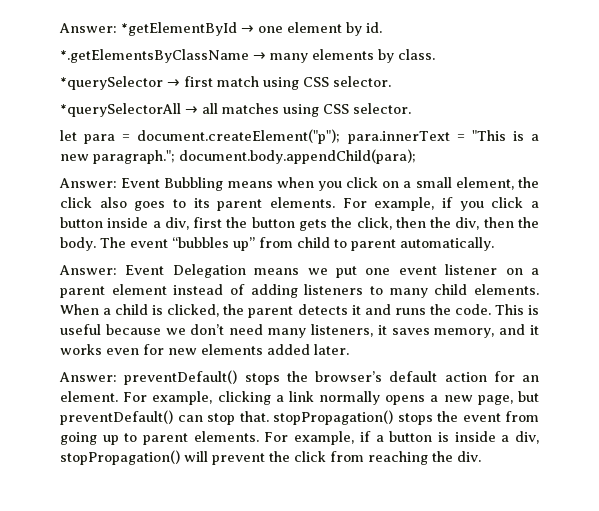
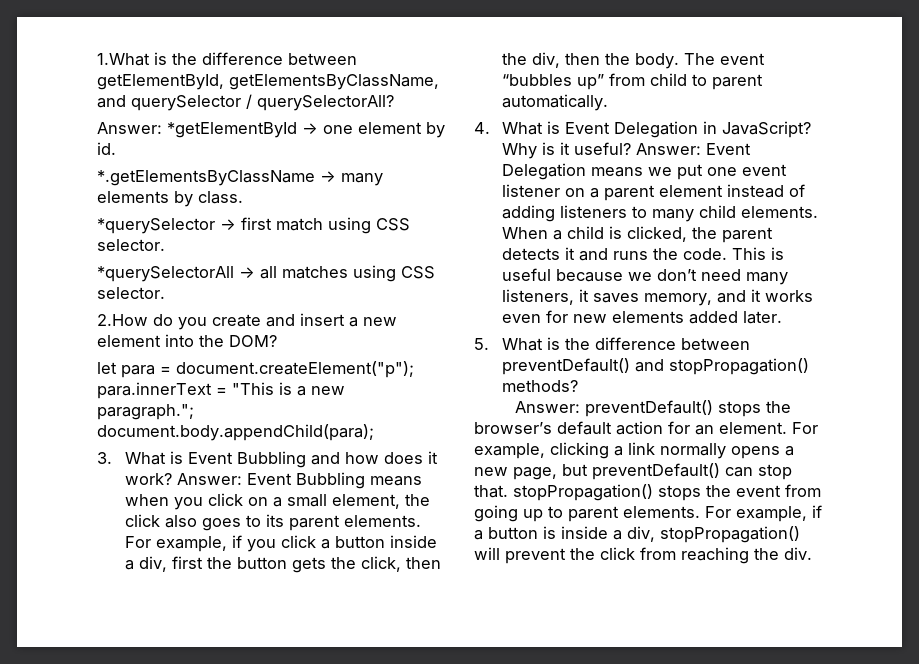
+ 1.What is the difference between getElementById, getElementsByClassName, and querySelector / querySelectorAll?
+ 2.How do you create and insert a new element into the DOM?
+ 3. What is Event Bubbling and how does it work?
+ 4. What is Event Delegation in JavaScript? Why is it useful?
+ 5. What is the difference between preventDefault() and stopPropagation() methods?

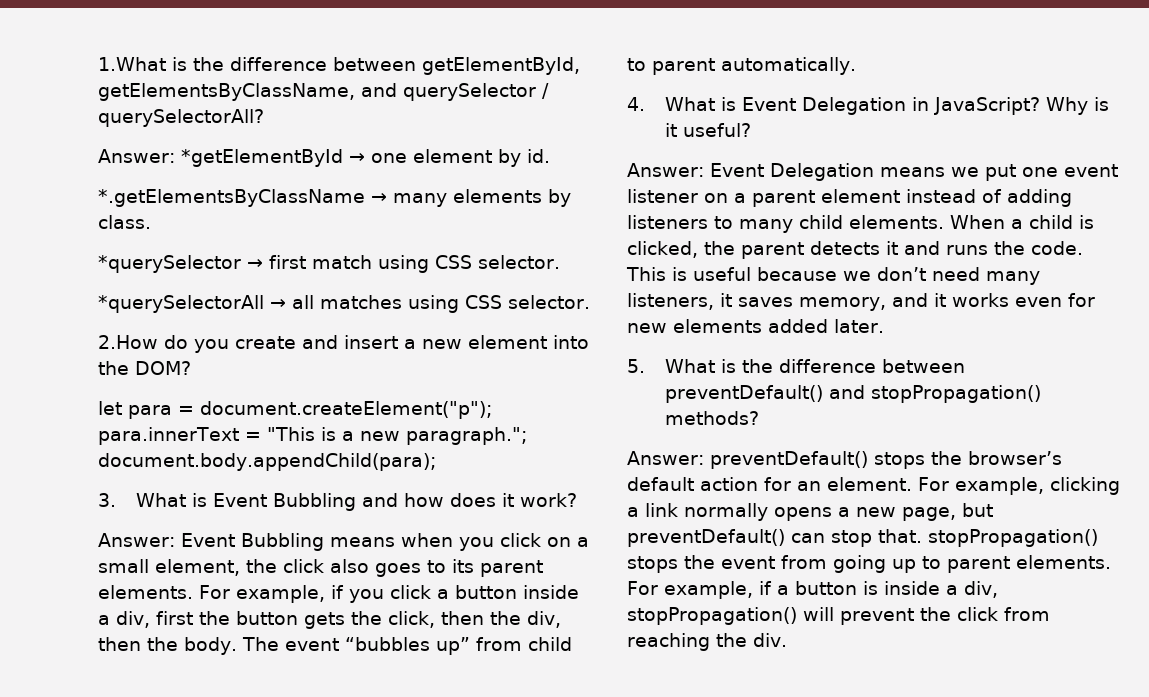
- 3. What is Event Bubbling and how does it work? Answer: Event Bubbling means when you click on a small element, the click also goes to its parent elements.
+ 3. What is Event Bubbling and how does it work?
+ Answer: Event Bubbling means when you click on a small element, the click also goes to its parent elements.
- Why is it useful? Answer: Event Delegation means we put one event listener on a parent element instead of adding listeners to many child elements.
+ Why is it useful?
+ Answer: Event Delegation means we put one event listener on a parent element instead of adding listeners to many child elements.

